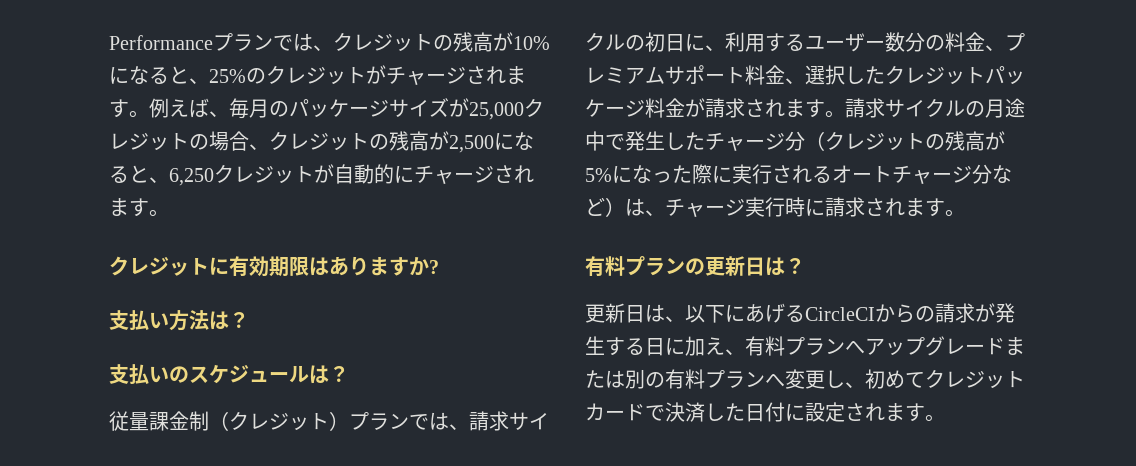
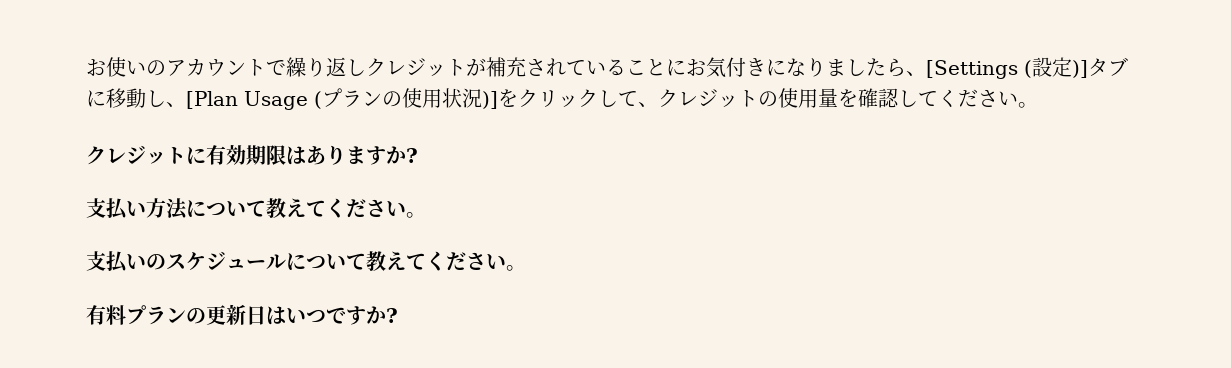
- Performanceプランでは、クレジットの残高が10%になると、25%のクレジットがチャージされます。例えば、毎月のパッケージサイズが25,000クレジットの場合、クレジットの残高が2,500になると、6,250クレジットが自動的にチャージされます。
+ お使いのアカウントで繰り返しクレジットが補充されていることにお気付きになりましたら、[Settings (設定)]タブに移動し、[Plan Usage (プランの使用状況)]をクリックして、クレジットの使用量を確認してください。
- 支払い方法は？
+ 支払い方法について教えてください。
- 支払いのスケジュールは？
- 従量課金制（クレジット）プランでは、請求サイクルの初日に、利用するユーザー数分の料金、プレミアムサポート料金、選択したクレジットパッケージ料金が請求されます。請求サイクルの月途中で発生したチャージ分（クレジットの残高が5%になった際に実行されるオートチャージ分など）は、チャージ実行時に請求されます。
+ 支払いのスケジュールについて教えてください。
- 有料プランの更新日は？
- 更新日は、以下にあげるCircleCIからの請求が発生する日に加え、有料プランへアップグレードまたは別の有料プランへ変更し、初めてクレジットカードで決済した日付に設定されます。
+ 有料プランの更新日はいつですか?

